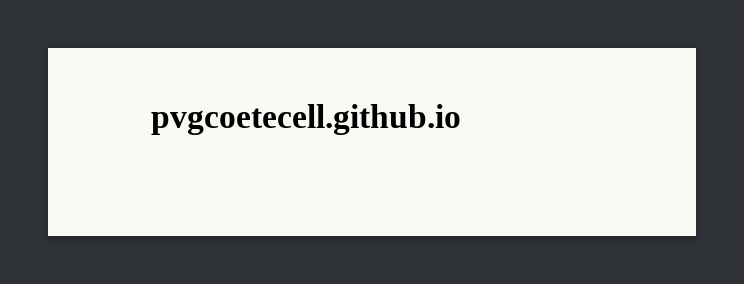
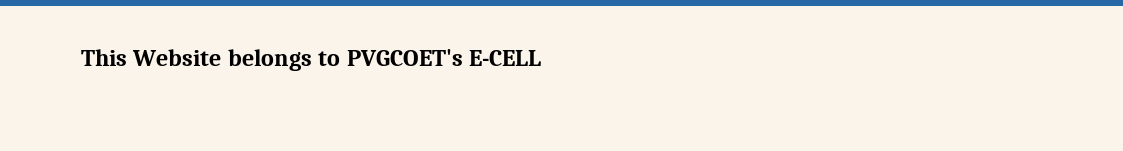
- pvgcoetecell.github.io
+ This Website belongs to PVGCOET's E-CELL

